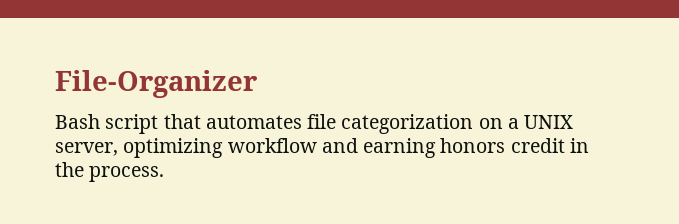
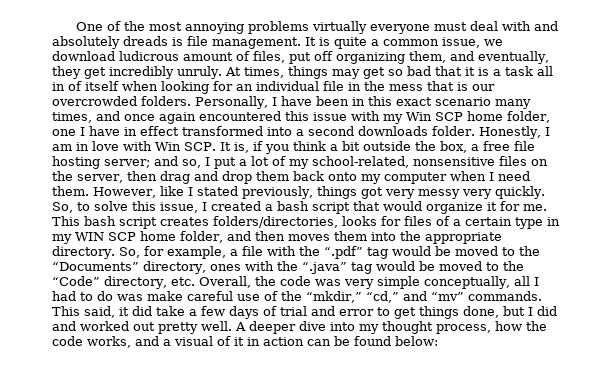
- File-Organizer
- Bash script that automates file categorization on a UNIX server, optimizing workflow and earning honors credit in the process.
+ One of the most annoying problems virtually everyone must deal with and absolutely dreads is file management. It is quite a common issue, we download ludicrous amount of files, put off organizing them, and eventually, they get incredibly unruly. At times, things may get so bad that it is a task all in of itself when looking for an individual file in the mess that is our overcrowded folders. Personally, I have been in this exact scenario many times, and once again encountered this issue with my Win SCP home folder, one I have in effect transformed into a second downloads folder. Honestly, I am in love with Win SCP. It is, if you think a bit outside the box, a free file hosting server; and so, I put a lot of my school-related, nonsensitive files on the server, then drag and drop them back onto my computer when I need them. However, like I stated previously, things got very messy very quickly. So, to solve this issue, I created a bash script that would organize it for me. This bash script creates folders/directories, looks for files of a certain type in my WIN SCP home folder, and then moves them into the appropriate directory. So, for example, a file with the “.pdf” tag would be moved to the “Documents” directory, ones with the “.java” tag would be moved to the “Code” directory, etc. Overall, the code was very simple conceptually, all I had to do was make careful use of the “mkdir,” “cd,” and “mv” commands. This said, it did take a few days of trial and error to get things done, but I did and worked out pretty well. A deeper dive into my thought process, how the code works, and a visual of it in action can be found below:

